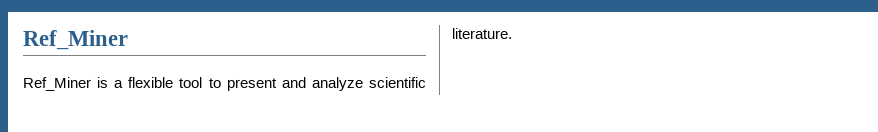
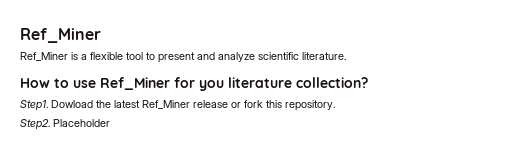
+ How to use Ref_Miner for you literature collection?
+ Step1. Dowload the latest Ref_Miner release or fork this repository.
+ Step2. Placeholder

